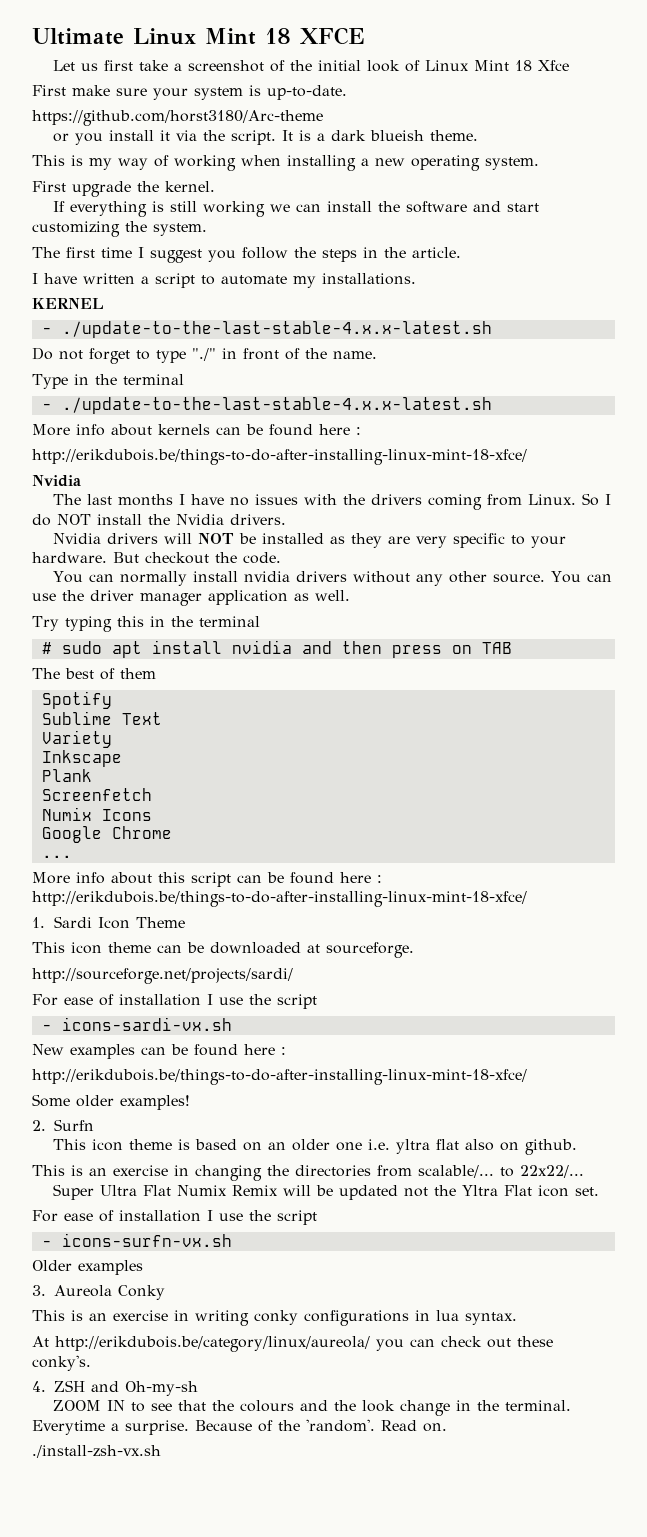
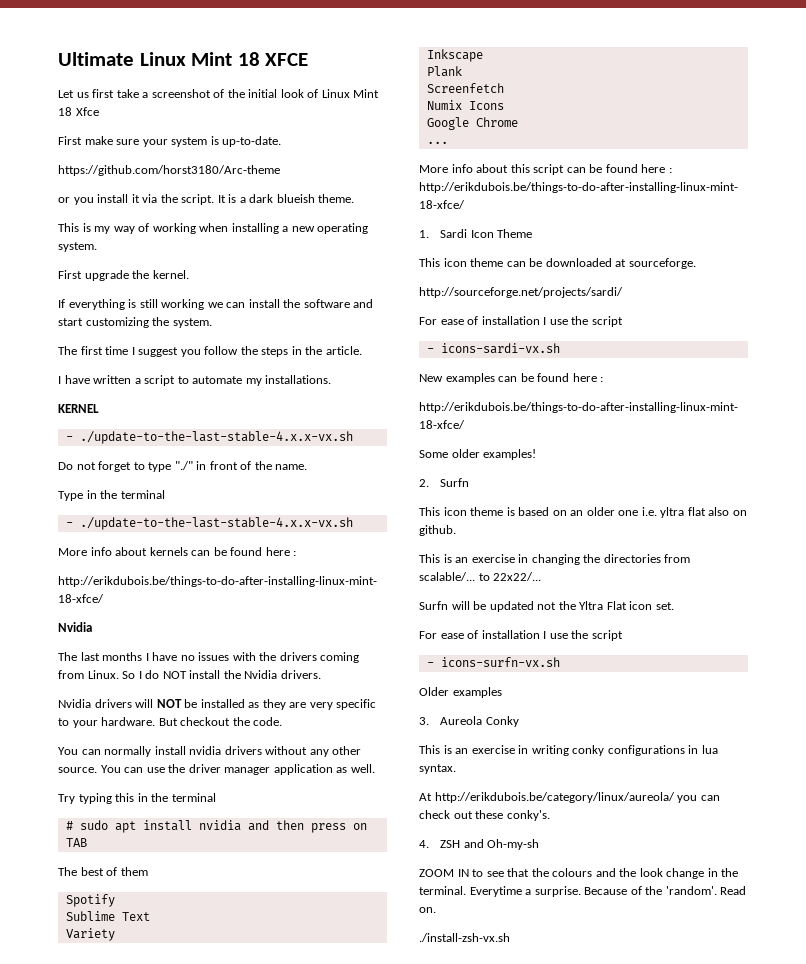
  KERNEL
- - ./update-to-the-last-stable-4.x.x-latest.sh
+ - ./update-to-the-last-stable-4.x.x-vx.sh
  Type in the terminal
- - ./update-to-the-last-stable-4.x.x-latest.sh
+ - ./update-to-the-last-stable-4.x.x-vx.sh
- Super Ultra Flat Numix Remix will be updated not the Yltra Flat icon set.
+ Surfn will be updated not the Yltra Flat icon set.

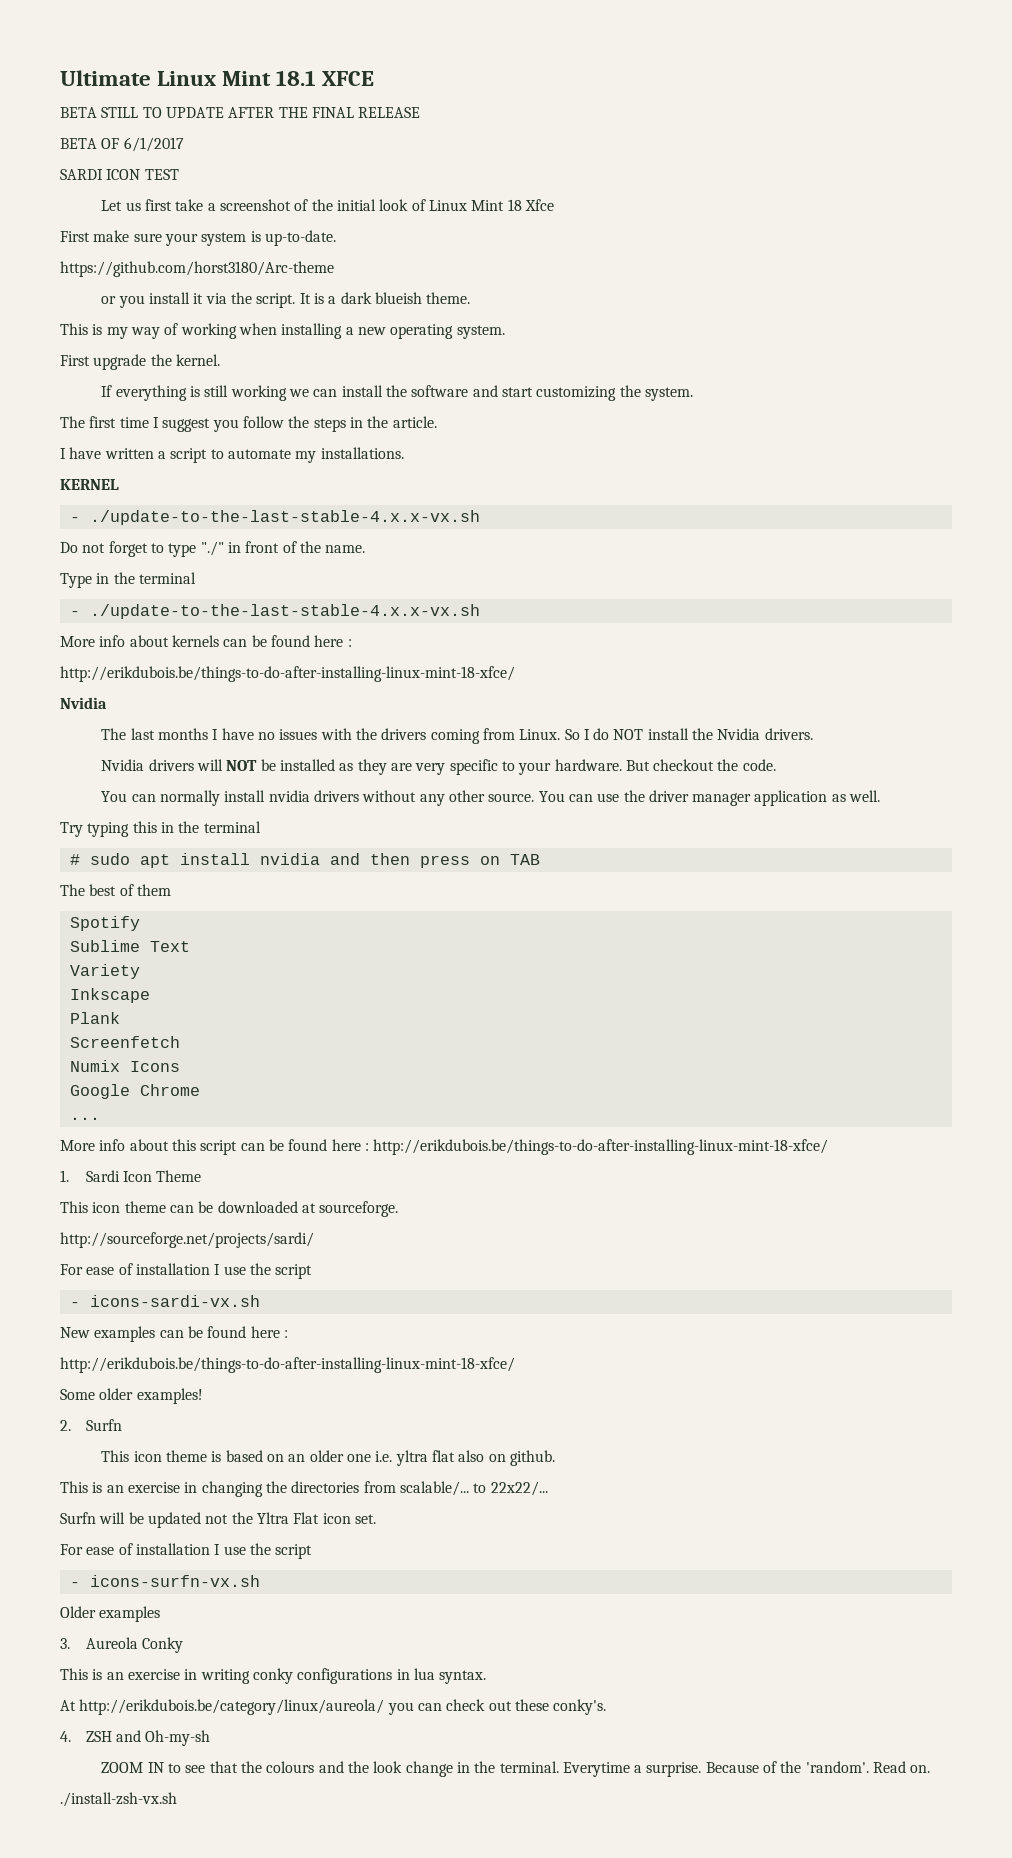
- Ultimate Linux Mint 18 XFCE
+ Ultimate Linux Mint 18.1 XFCE
+ BETA STILL TO UPDATE AFTER THE FINAL RELEASE
+ BETA OF 6/1/2017
+ SARDI ICON TEST

